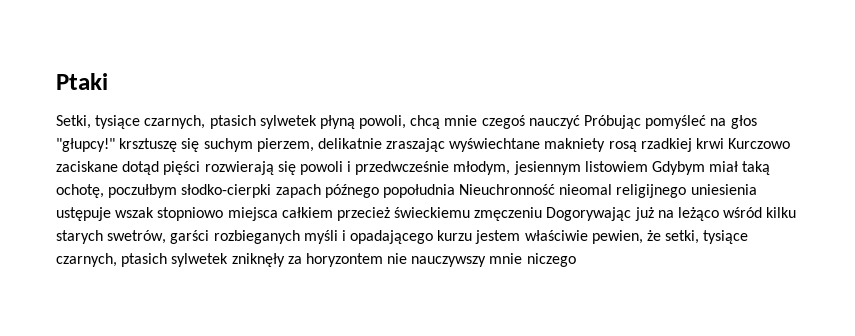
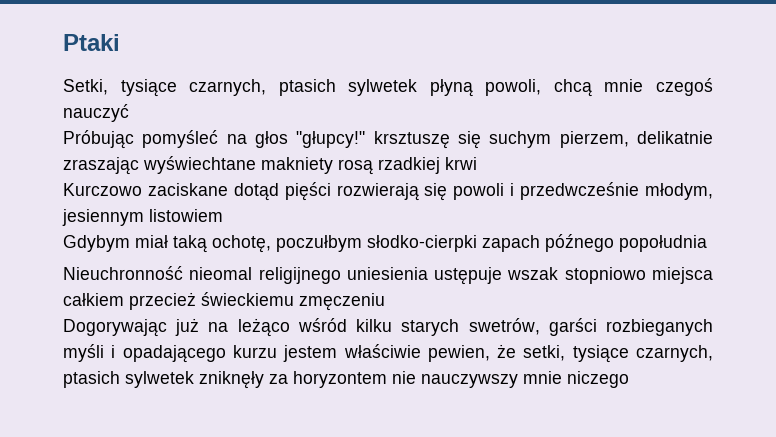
- Setki, tysiące czarnych, ptasich sylwetek płyną powoli, chcą mnie czegoś nauczyć Próbując pomyśleć na głos "głupcy!" krsztuszę się suchym pierzem, delikatnie zraszając wyświechtane makniety rosą rzadkiej krwi Kurczowo zaciskane dotąd pięści rozwierają się powoli i przedwcześnie młodym, jesiennym listowiem Gdybym miał taką ochotę, poczułbym słodko-cierpki zapach późnego popołudnia Nieuchronność nieomal religijnego uniesienia ustępuje wszak stopniowo miejsca całkiem przecież świeckiemu zmęczeniu Dogorywając już na leżąco wśród kilku starych swetrów, garści rozbieganych myśli i opadającego kurzu jestem właściwie pewien, że setki, tysiące czarnych, ptasich sylwetek zniknęły za horyzontem nie nauczywszy mnie niczego
+ Setki, tysiące czarnych, ptasich sylwetek płyną powoli, chcą mnie czegoś nauczyć
+ Próbując pomyśleć na głos "głupcy!" krsztuszę się suchym pierzem, delikatnie zraszając wyświechtane makniety rosą rzadkiej krwi
+ Kurczowo zaciskane dotąd pięści rozwierają się powoli i przedwcześnie młodym, jesiennym listowiem
+ Gdybym miał taką ochotę, poczułbym słodko-cierpki zapach późnego popołudnia
+ Nieuchronność nieomal religijnego uniesienia ustępuje wszak stopniowo miejsca całkiem przecież świeckiemu zmęczeniu
+ Dogorywając już na leżąco wśród kilku starych swetrów, garści rozbieganych myśli i opadającego kurzu jestem właściwie pewien, że setki, tysiące czarnych, ptasich sylwetek zniknęły za horyzontem nie nauczywszy mnie niczego

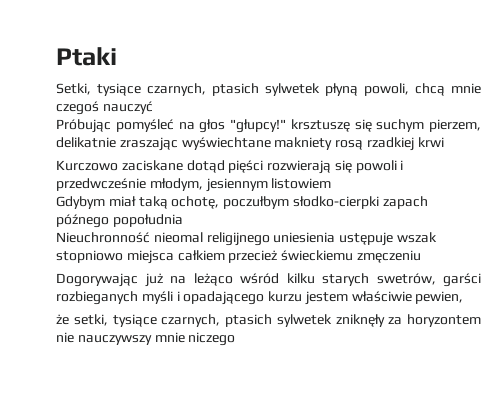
- Dogorywając już na leżąco wśród kilku starych swetrów, garści rozbieganych myśli i opadającego kurzu jestem właściwie pewien, że setki, tysiące czarnych, ptasich sylwetek zniknęły za horyzontem nie nauczywszy mnie niczego
+ Dogorywając już na leżąco wśród kilku starych swetrów, garści rozbieganych myśli i opadającego kurzu jestem właściwie pewien,
+ że setki, tysiące czarnych, ptasich sylwetek zniknęły za horyzontem nie nauczywszy mnie niczego

